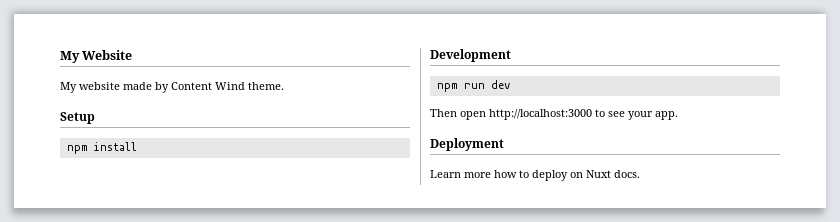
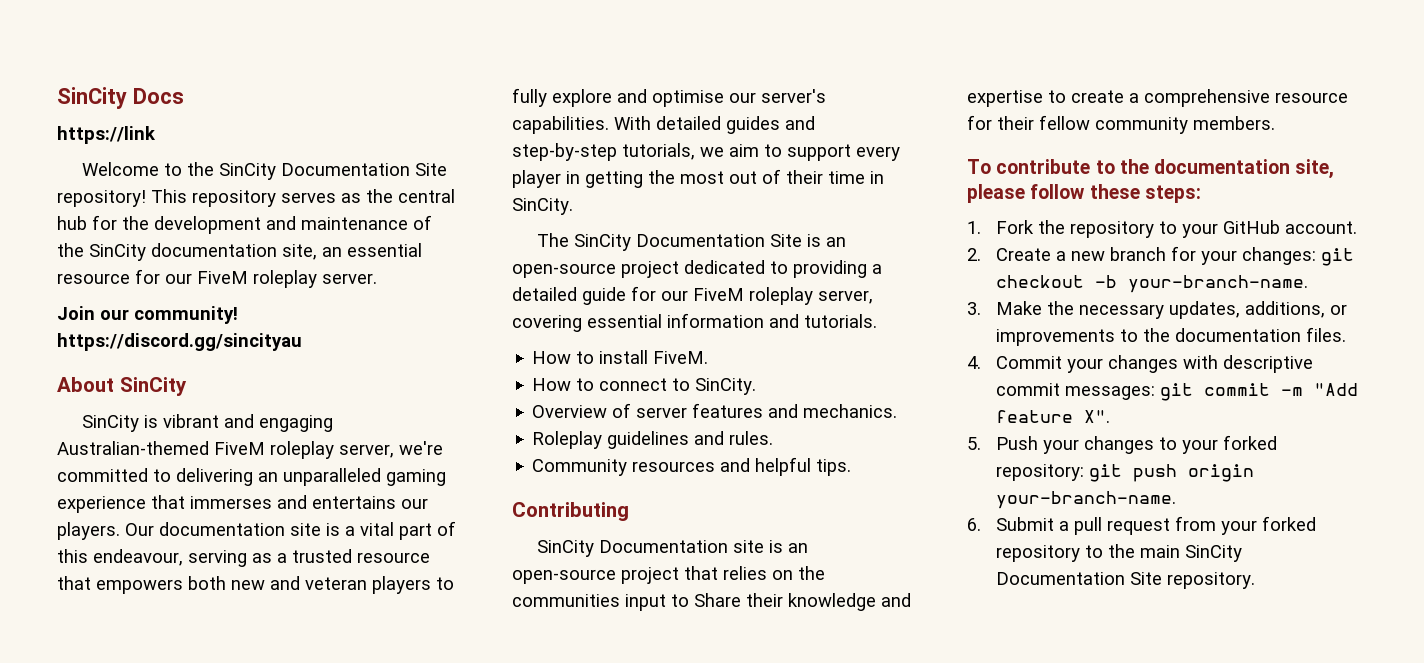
- My Website
- My website made by Content Wind theme.
- Setup
- npm install
- Development
- npm run dev
- Then open http://localhost:3000 to see your app.
- Deployment
- Learn more how to deploy on Nuxt docs.
+ SinCity Docs
+ https://link
+ Welcome to the SinCity Documentation Site repository! This repository serves as the central hub for the development and maintenance of the SinCity documentation site, an essential resource for our FiveM roleplay server.
+ Join our community! https://discord.gg/sincityau
+ About SinCity
+ SinCity is vibrant and engaging Australian-themed FiveM roleplay server, we're committed to delivering an unparalleled gaming experience that immerses and entertains our players. Our documentation site is a vital part of this endeavour, serving as a trusted resource that empowers both new and veteran players to fully explore and optimise our server's capabilities. With detailed guides and step-by-step tutorials, we aim to support every player in getting the most out of their time in SinCity.
+ The SinCity Documentation Site is an open-source project dedicated to providing a detailed guide for our FiveM roleplay server, covering essential information and tutorials.
+ How to install FiveM.
+ How to connect to SinCity.
+ Overview of server features and mechanics.
+ Roleplay guidelines and rules.
+ Community resources and helpful tips.
+ Contributing
+ SinCity Documentation site is an open-source project that relies on the communities input to Share their knowledge and expertise to create a comprehensive resource for their fellow community members.
+ To contribute to the documentation site, please follow these steps:
+ 1. Fork the repository to your GitHub account.
+ 2. Create a new branch for your changes: git checkout -b your-branch-name.
+ 3. Make the necessary updates, additions, or improvements to the documentation files.
+ 4. Commit your changes with descriptive commit messages: git commit -m "Add feature X".
+ 5. Push your changes to your forked repository: git push origin your-branch-name.
+ 6. Submit a pull request from your forked repository to the main SinCity Documentation Site repository.

